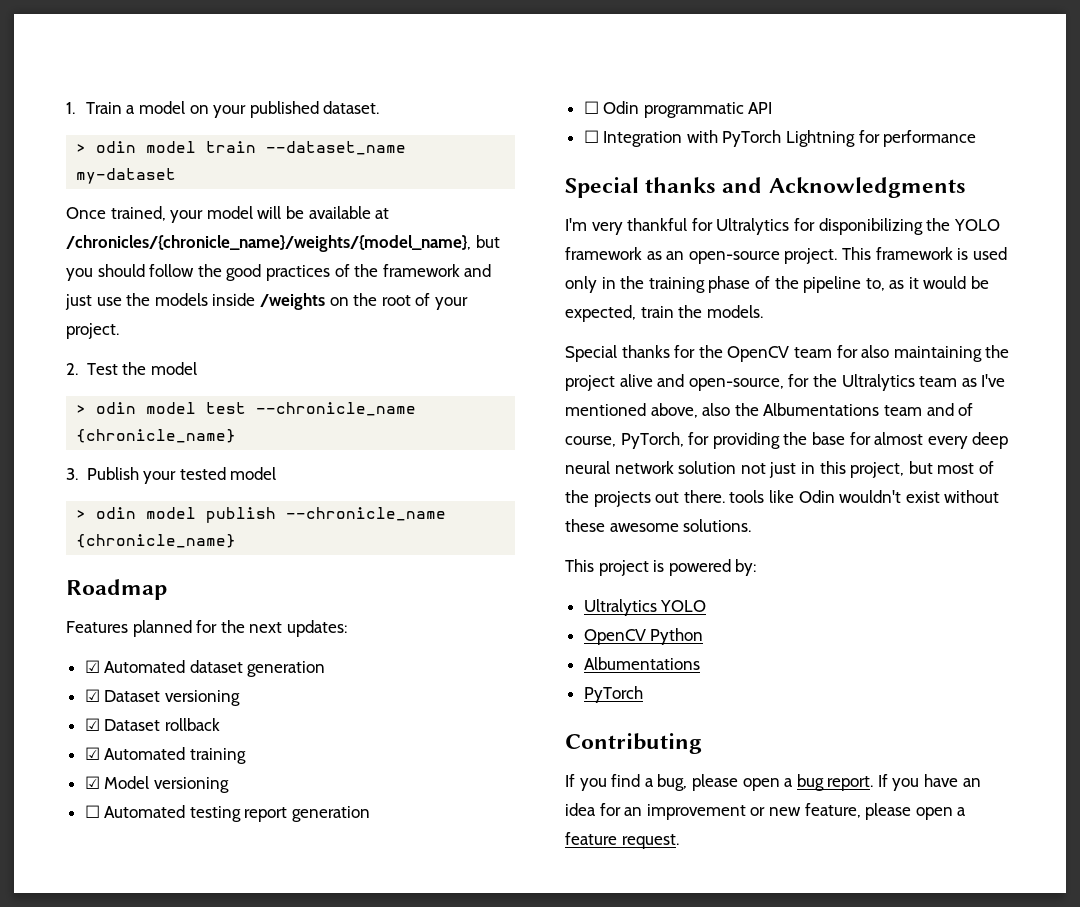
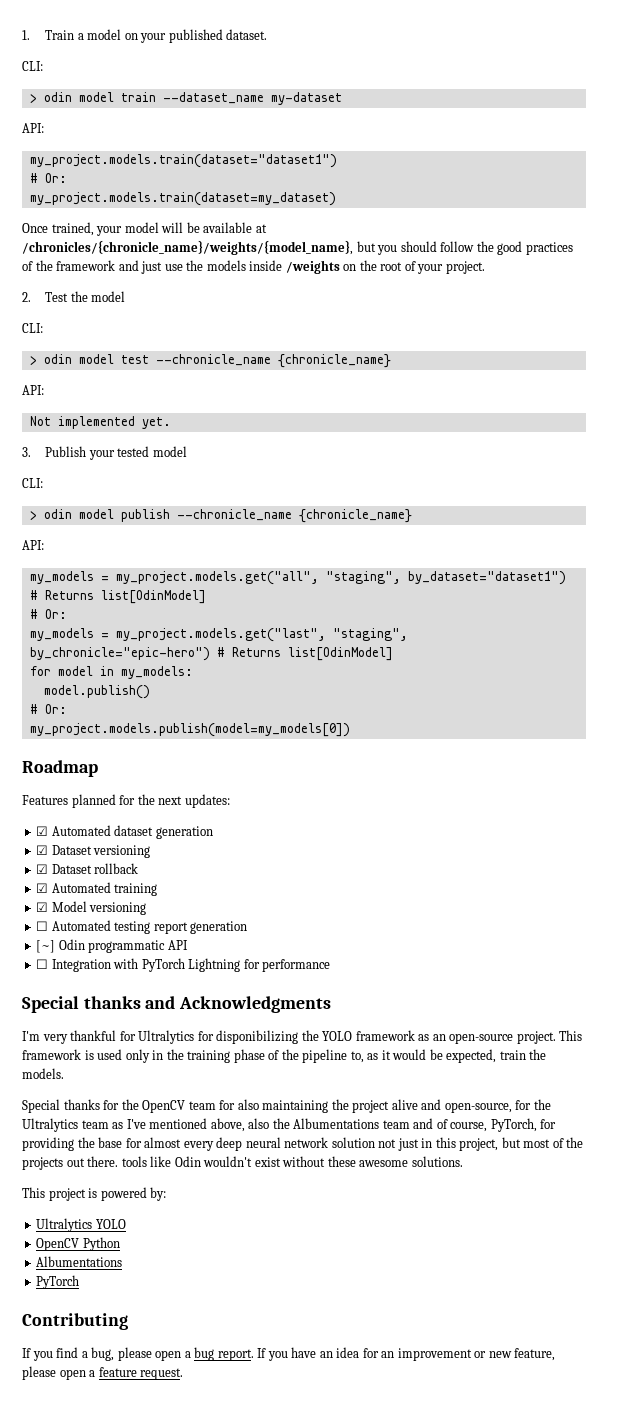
  1. Train a model on your published dataset.
+ CLI:
  > odin model train --dataset_name my-dataset
+ API:
+ my_project.models.train(dataset="dataset1")
+ # Or:
+ my_project.models.train(dataset=my_dataset)
  2. Test the model
+ CLI:
  > odin model test --chronicle_name {chronicle_name}
+ API:
+ Not implemented yet.
  3. Publish your tested model
+ CLI:
  > odin model publish --chronicle_name {chronicle_name}
+ API:
+ my_models = my_project.models.get("all", "staging", by_dataset="dataset1") # Returns list[OdinModel]
+ # Or:
+ my_models = my_project.models.get("last", "staging", by_chronicle="epic-hero") # Returns list[OdinModel]
+ for model in my_models:
+ model.publish()
+ # Or:
+ my_project.models.publish(model=my_models[0])
- ☐ Odin programmatic API
+ [~] Odin programmatic API

